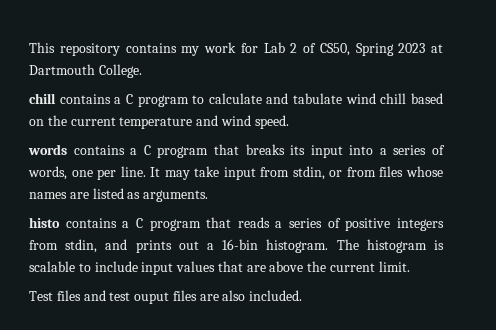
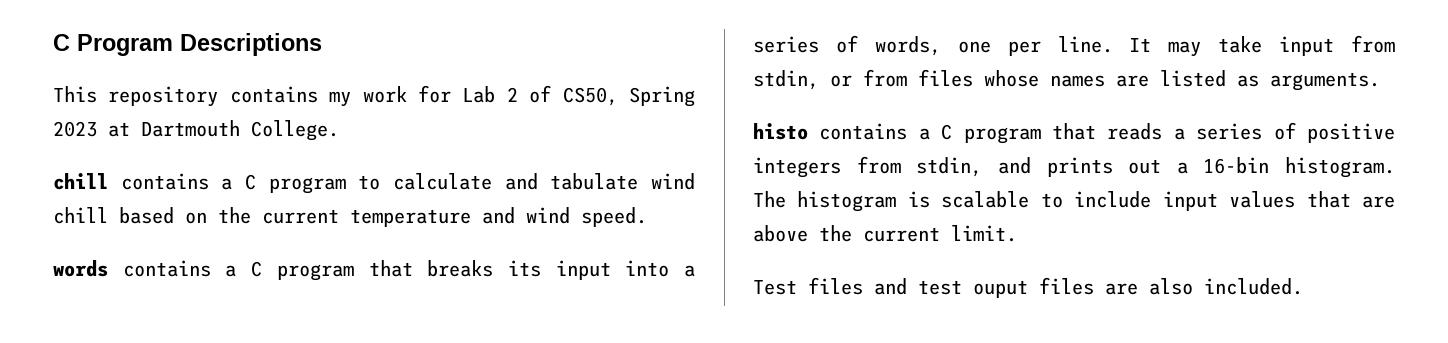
+ C Program Descriptions

